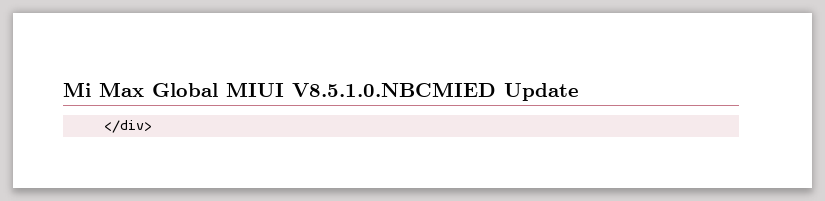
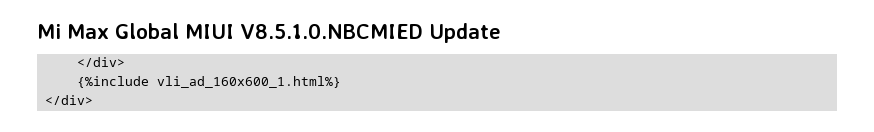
+ {%include vli_ad_160x600_1.html%}
+ </div>

